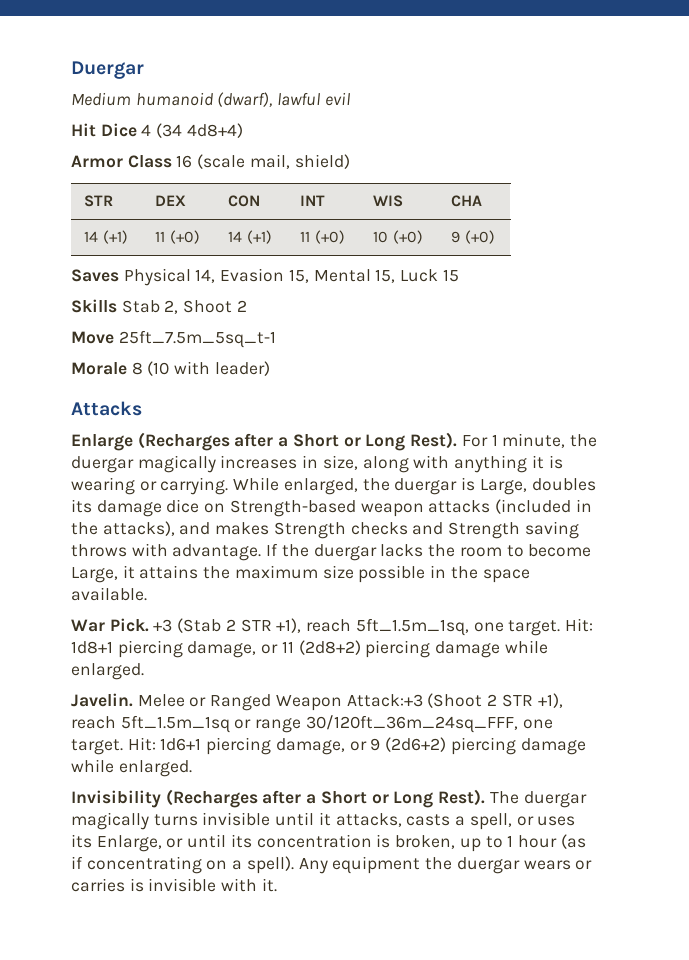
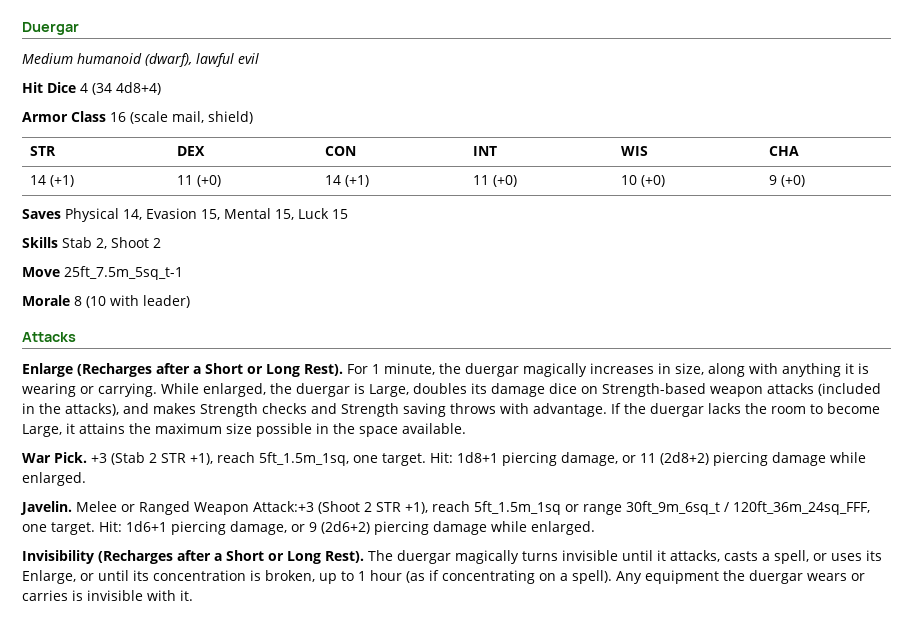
- Melee or Ranged Weapon Attack:+3 (Shoot 2 STR +1), reach 5ft_1.5m_1sq or range 30/120ft_36m_24sq_FFF, one target.
+ Melee or Ranged Weapon Attack:+3 (Shoot 2 STR +1), reach 5ft_1.5m_1sq or range 30ft_9m_6sq_t / 120ft_36m_24sq_FFF, one target.

